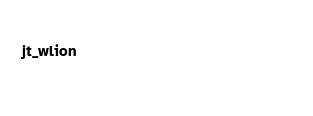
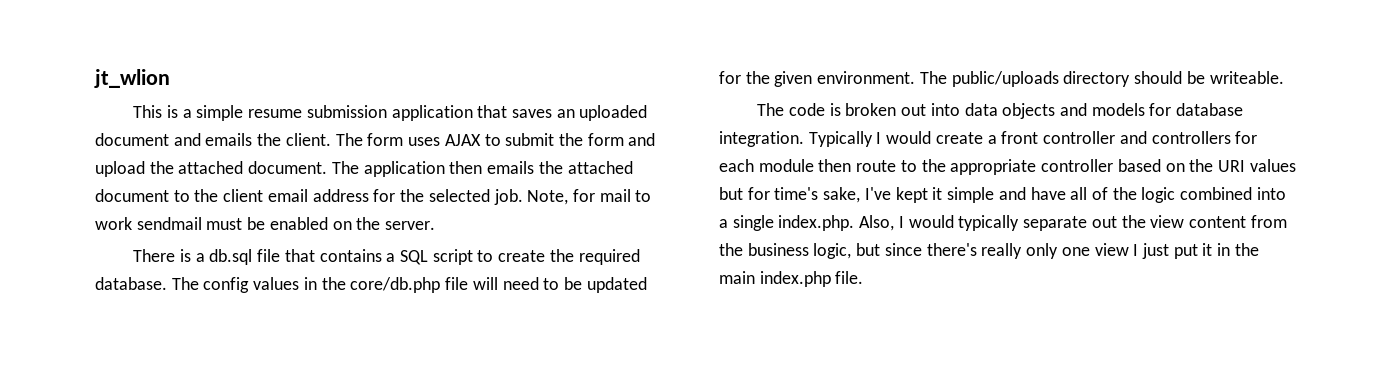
+ This is a simple resume submission application that saves an uploaded document and emails the client. The form uses AJAX to submit the form and upload the attached document. The application then emails the attached document to the client email address for the selected job. Note, for mail to work sendmail must be enabled on the server.
+ There is a db.sql file that contains a SQL script to create the required database. The config values in the core/db.php file will need to be updated for the given environment. The public/uploads directory should be writeable.
+ The code is broken out into data objects and models for database integration. Typically I would create a front controller and controllers for each module then route to the appropriate controller based on the URI values but for time's sake, I've kept it simple and have all of the logic combined into a single index.php. Also, I would typically separate out the view content from the business logic, but since there's really only one view I just put it in the main index.php file.

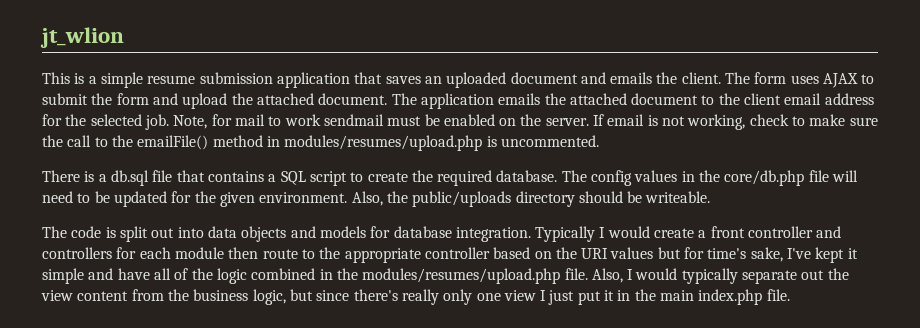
- The application then emails the attached document to the client email address for the selected job.
+ The application emails the attached document to the client email address for the selected job.
+ If email is not working, check to make sure the call to the emailFile() method in modules/resumes/upload.php is uncommented.
- The public/uploads directory should be writeable.
+ Also, the public/uploads directory should be writeable.
- The code is broken out into data objects and models for database integration.
+ The code is split out into data objects and models for database integration.
- Typically I would create a front controller and controllers for each module then route to the appropriate controller based on the URI values but for time's sake, I've kept it simple and have all of the logic combined into a single index.php. Also, I would typically separate out the view content from the business logic, but since there's really only one view I just put it in the main index.php file.
+ Typically I would create a front controller and controllers for each module then route to the appropriate controller based on the URI values but for time's sake, I've kept it simple and have all of the logic combined in the modules/resumes/upload.php file. Also, I would typically separate out the view content from the business logic, but since there's really only one view I just put it in the main index.php file.

